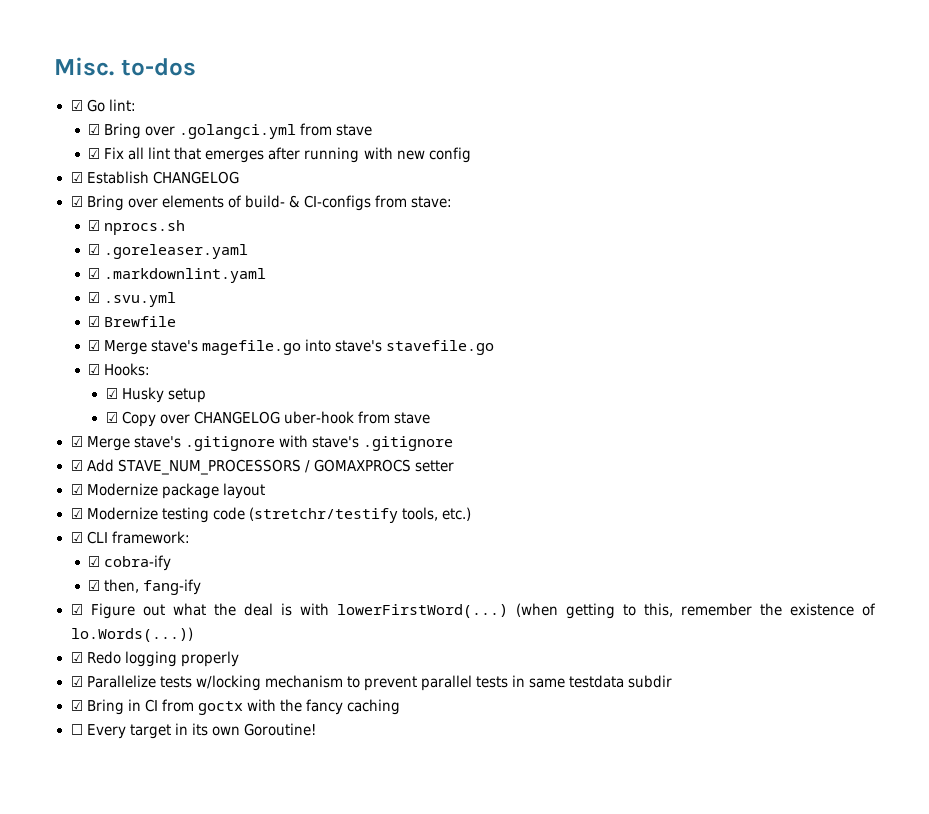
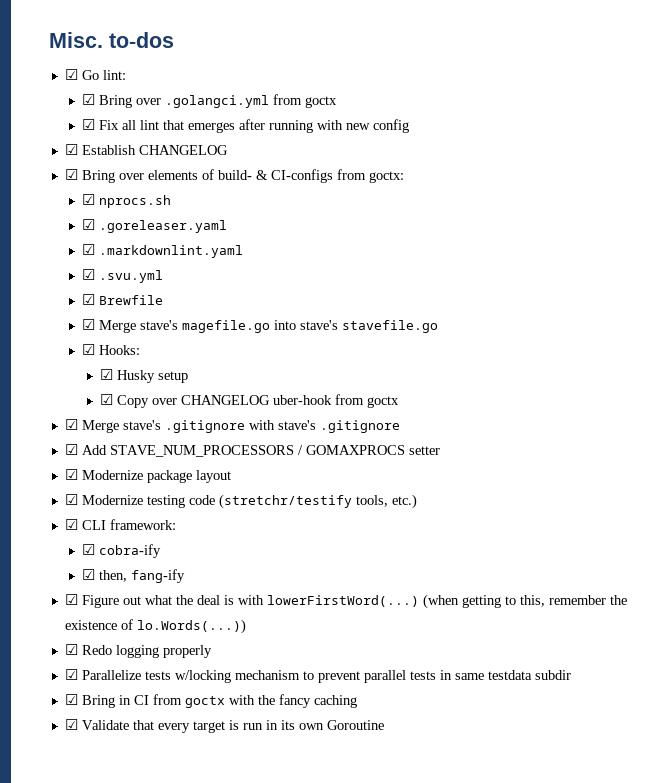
- ☑ Bring over .golangci.yml from stave
+ ☑ Bring over .golangci.yml from goctx
- ☑ Bring over elements of build- & CI-configs from stave:
+ ☑ Bring over elements of build- & CI-configs from goctx:
- ☑ Copy over CHANGELOG uber-hook from stave
+ ☑ Copy over CHANGELOG uber-hook from goctx
- ☐ Every target in its own Goroutine!
+ ☑ Validate that every target is run in its own Goroutine

